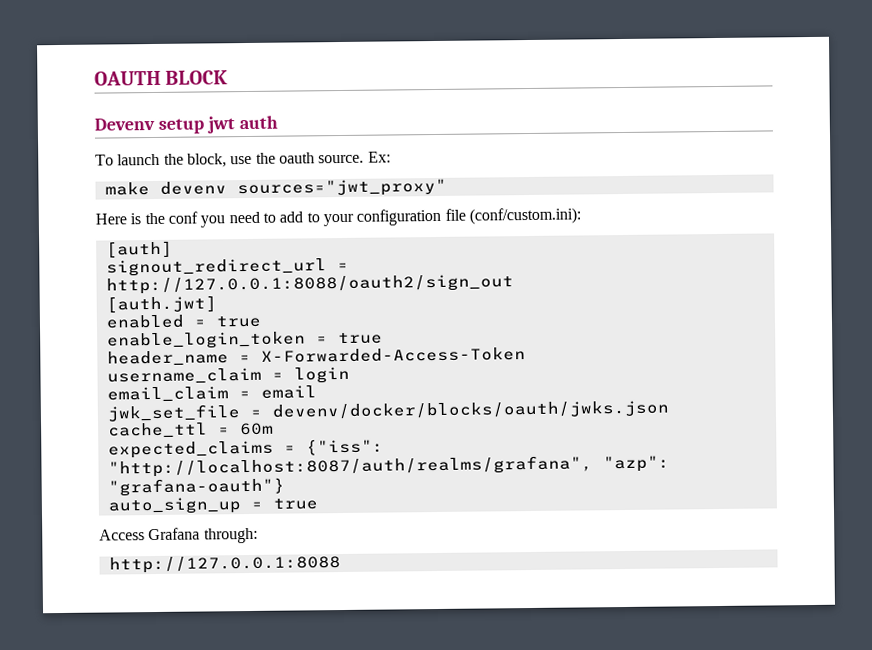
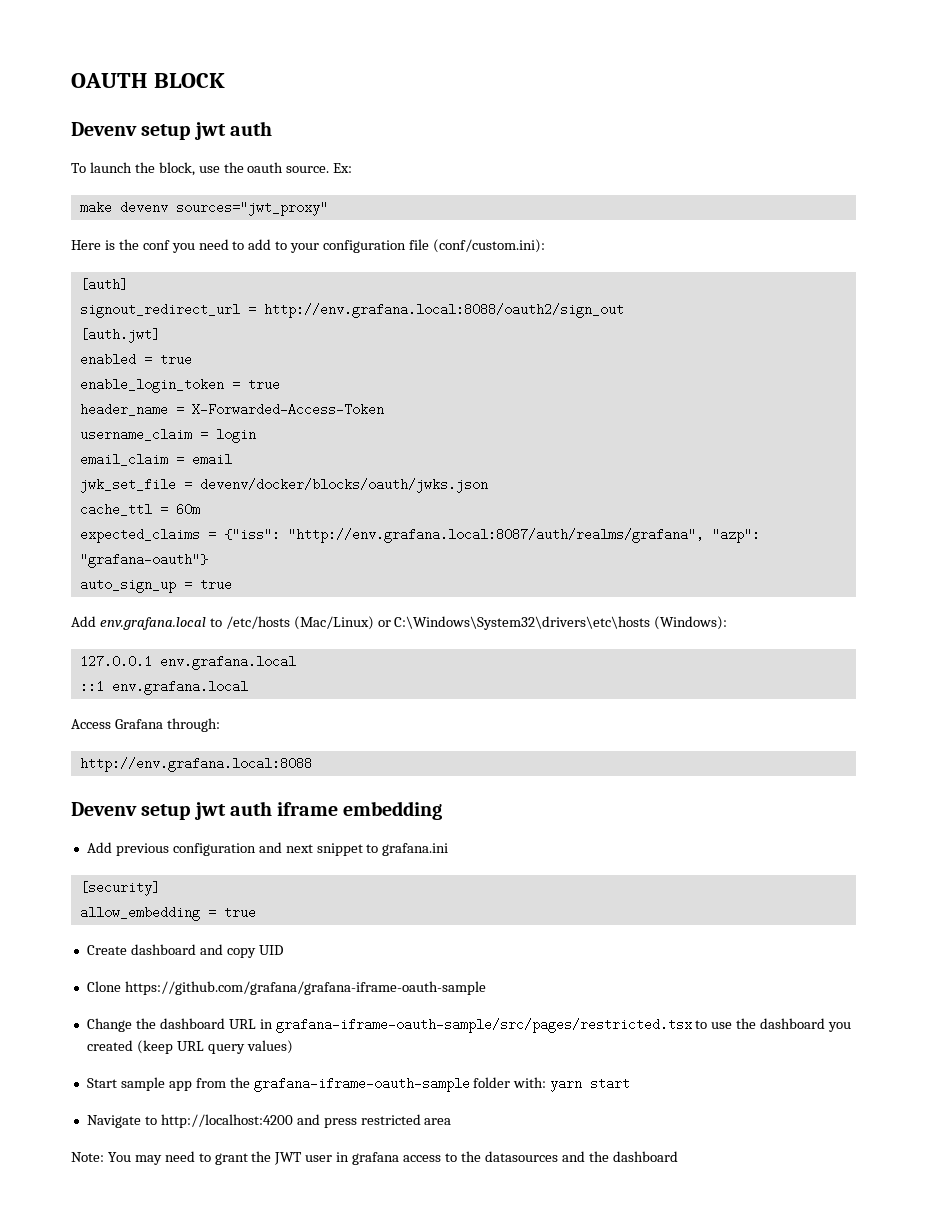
- signout_redirect_url = http://127.0.0.1:8088/oauth2/sign_out
+ signout_redirect_url = http://env.grafana.local:8088/oauth2/sign_out
- expected_claims = {"iss": "http://localhost:8087/auth/realms/grafana", "azp": "grafana-oauth"}
+ expected_claims = {"iss": "http://env.grafana.local:8087/auth/realms/grafana", "azp": "grafana-oauth"}
+ Add env.grafana.local to /etc/hosts (Mac/Linux) or C:\Windows\System32\drivers\etc\hosts (Windows):
+ 127.0.0.1 env.grafana.local
+ ::1 env.grafana.local
  Access Grafana through:
- http://127.0.0.1:8088
+ http://env.grafana.local:8088
+ Devenv setup jwt auth iframe embedding
+ Add previous configuration and next snippet to grafana.ini
+ [security]
+ allow_embedding = true
+ Create dashboard and copy UID
+ Clone https://github.com/grafana/grafana-iframe-oauth-sample
+ Change the dashboard URL in grafana-iframe-oauth-sample/src/pages/restricted.tsx to use the dashboard you created (keep URL query values)
+ Start sample app from the grafana-iframe-oauth-sample folder with: yarn start
+ Navigate to http://localhost:4200 and press restricted area
+ Note: You may need to grant the JWT user in grafana access to the datasources and the dashboard

